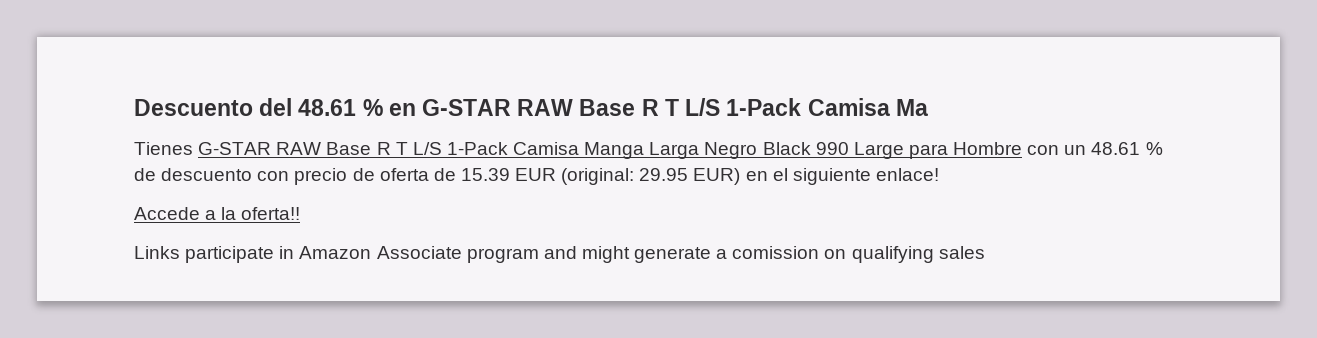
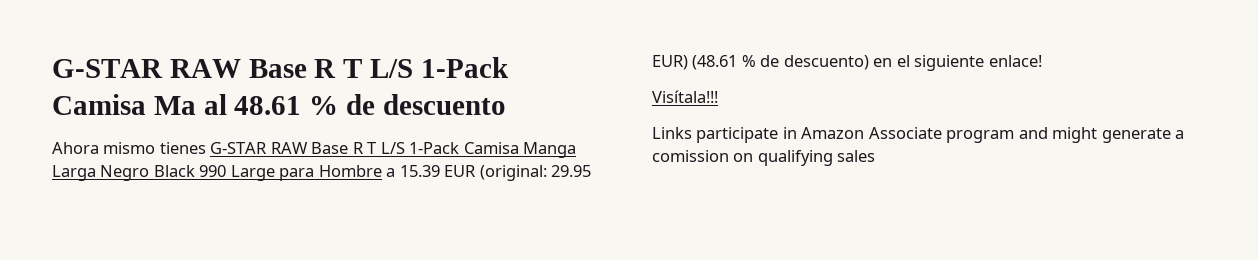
- Descuento del 48.61 % en G-STAR RAW Base R T L/S 1-Pack Camisa Ma
- Tienes G-STAR RAW Base R T L/S 1-Pack Camisa Manga Larga Negro Black 990 Large para Hombre con un 48.61 % de descuento con precio de oferta de 15.39 EUR (original: 29.95 EUR) en el siguiente enlace!
+ G-STAR RAW Base R T L/S 1-Pack Camisa Ma al 48.61 % de descuento
+ Ahora mismo tienes G-STAR RAW Base R T L/S 1-Pack Camisa Manga Larga Negro Black 990 Large para Hombre a 15.39 EUR (original: 29.95 EUR) (48.61 % de descuento) en el siguiente enlace!
- Accede a la oferta!!
+ Visítala!!!

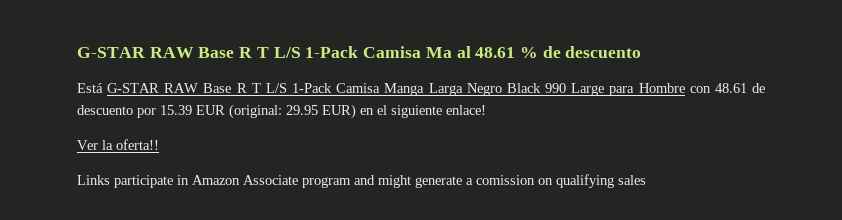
- Ahora mismo tienes G-STAR RAW Base R T L/S 1-Pack Camisa Manga Larga Negro Black 990 Large para Hombre a 15.39 EUR (original: 29.95 EUR) (48.61 % de descuento) en el siguiente enlace!
+ Está G-STAR RAW Base R T L/S 1-Pack Camisa Manga Larga Negro Black 990 Large para Hombre con 48.61 de descuento por 15.39 EUR (original: 29.95 EUR) en el siguiente enlace!
- Visítala!!!
+ Ver la oferta!!

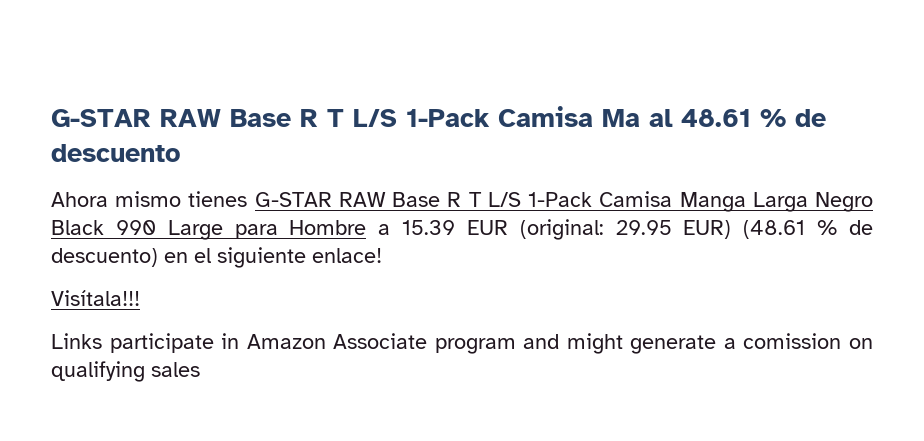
- Está G-STAR RAW Base R T L/S 1-Pack Camisa Manga Larga Negro Black 990 Large para Hombre con 48.61 de descuento por 15.39 EUR (original: 29.95 EUR) en el siguiente enlace!
+ Ahora mismo tienes G-STAR RAW Base R T L/S 1-Pack Camisa Manga Larga Negro Black 990 Large para Hombre a 15.39 EUR (original: 29.95 EUR) (48.61 % de descuento) en el siguiente enlace!
- Ver la oferta!!
+ Visítala!!!

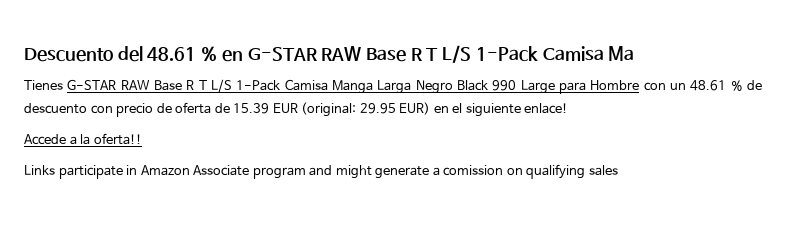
- G-STAR RAW Base R T L/S 1-Pack Camisa Ma al 48.61 % de descuento
- Ahora mismo tienes G-STAR RAW Base R T L/S 1-Pack Camisa Manga Larga Negro Black 990 Large para Hombre a 15.39 EUR (original: 29.95 EUR) (48.61 % de descuento) en el siguiente enlace!
+ Descuento del 48.61 % en G-STAR RAW Base R T L/S 1-Pack Camisa Ma
+ Tienes G-STAR RAW Base R T L/S 1-Pack Camisa Manga Larga Negro Black 990 Large para Hombre con un 48.61 % de descuento con precio de oferta de 15.39 EUR (original: 29.95 EUR) en el siguiente enlace!
- Visítala!!!
+ Accede a la oferta!!

